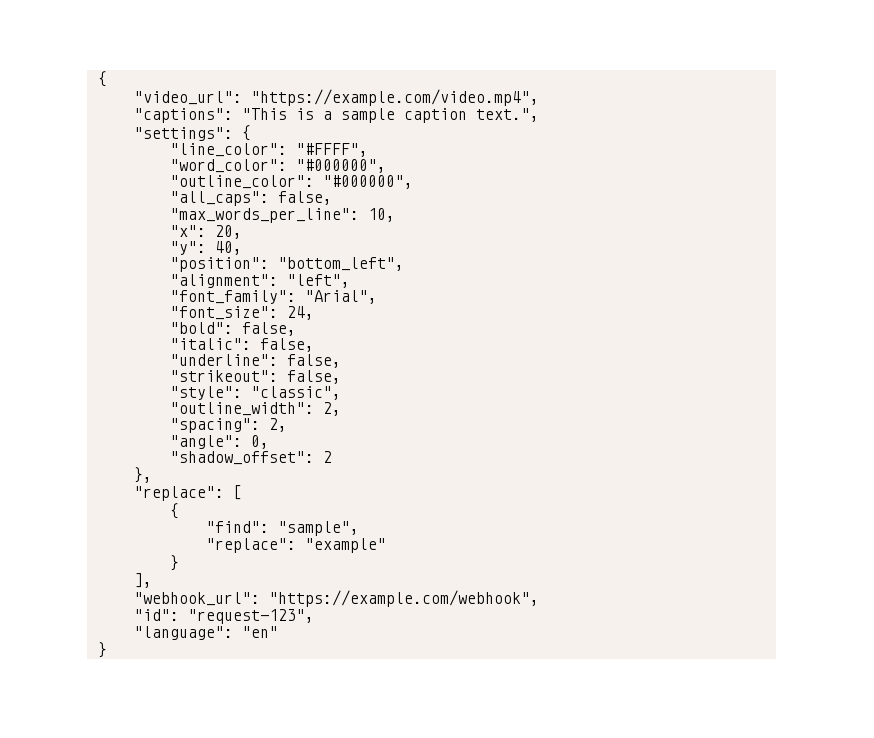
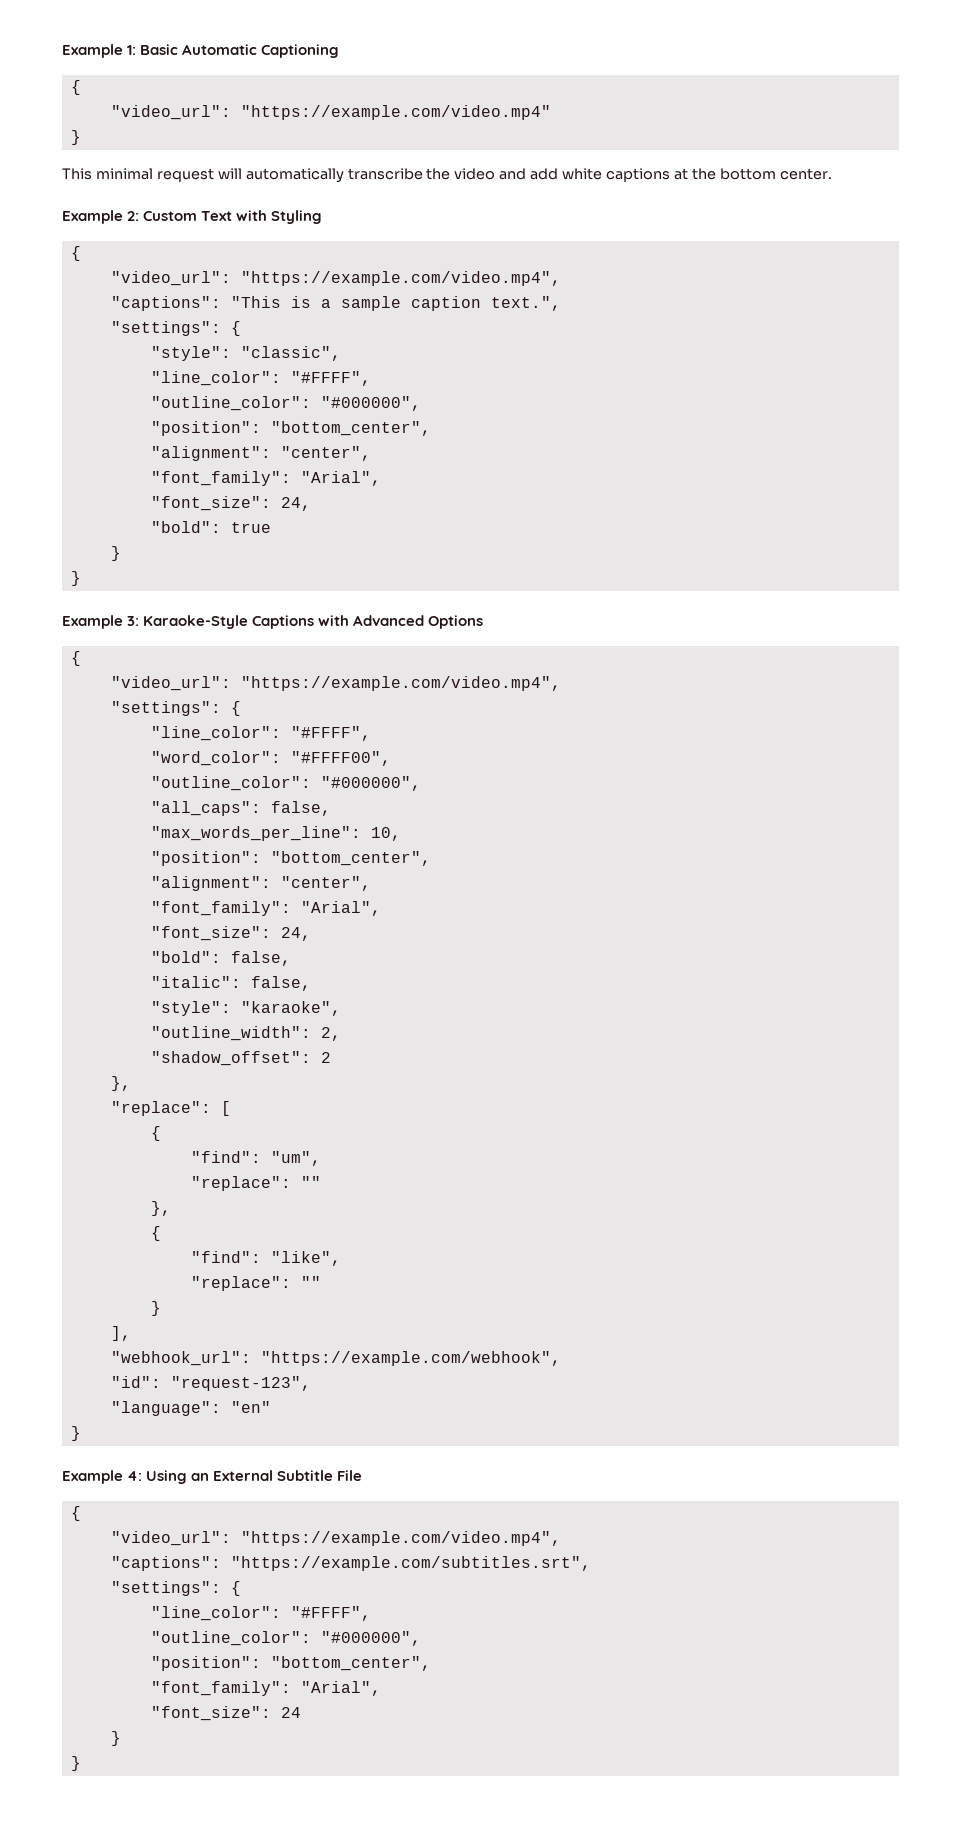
+ Example 1: Basic Automatic Captioning
+ {
+ "video_url": "https://example.com/video.mp4"
+ }
+ This minimal request will automatically transcribe the video and add white captions at the bottom center.
+ Example 2: Custom Text with Styling
+ "style": "classic",
+ "line_color": "#FFFF",
+ "outline_color": "#000000",
+ "position": "bottom_center",
+ "alignment": "center",
+ "font_family": "Arial",
+ "font_size": 24,
+ "bold": true
+ }
+ }
+ Example 3: Karaoke-Style Captions with Advanced Options
+ {
+ "video_url": "https://example.com/video.mp4",
+ "settings": {
- "word_color": "#000000",
+ "word_color": "#FFFF00",
  "max_words_per_line": 10,
- "x": 20,
- "y": 40,
- "position": "bottom_left",
- "alignment": "left",
+ "position": "bottom_center",
+ "alignment": "center",
- "underline": false,
- "strikeout": false,
- "style": "classic",
+ "style": "karaoke",
- "spacing": 2,
- "angle": 0,
- "find": "sample",
- "replace": "example"
+ "find": "um",
+ "replace": ""
+ },
+ {
+ "find": "like",
+ "replace": ""
+ Example 4: Using an External Subtitle File
+ {
+ "video_url": "https://example.com/video.mp4",
+ "captions": "https://example.com/subtitles.srt",
+ "settings": {
+ "line_color": "#FFFF",
+ "outline_color": "#000000",
+ "position": "bottom_center",
+ "font_family": "Arial",
+ "font_size": 24
+ }
+ }

